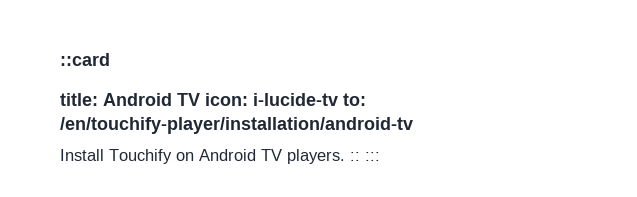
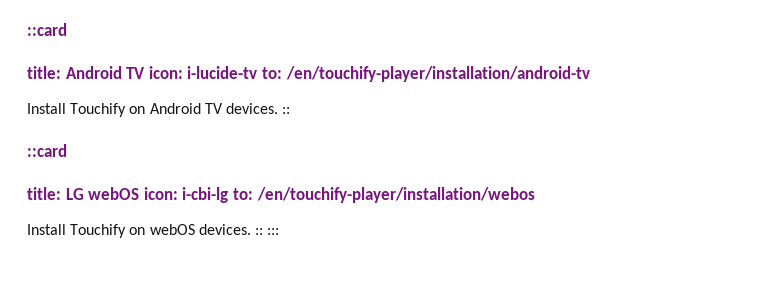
- Install Touchify on Android TV players. :: :::
+ Install Touchify on Android TV devices. ::
+ ::card
+ title: LG webOS icon: i-cbi-lg to: /en/touchify-player/installation/webos
+ Install Touchify on webOS devices. :: :::

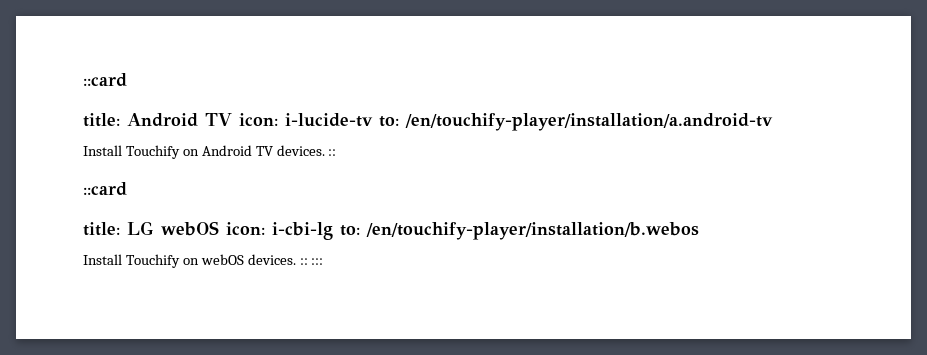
- title: Android TV icon: i-lucide-tv to: /en/touchify-player/installation/android-tv
+ title: Android TV icon: i-lucide-tv to: /en/touchify-player/installation/a.android-tv
- title: LG webOS icon: i-cbi-lg to: /en/touchify-player/installation/webos
+ title: LG webOS icon: i-cbi-lg to: /en/touchify-player/installation/b.webos

